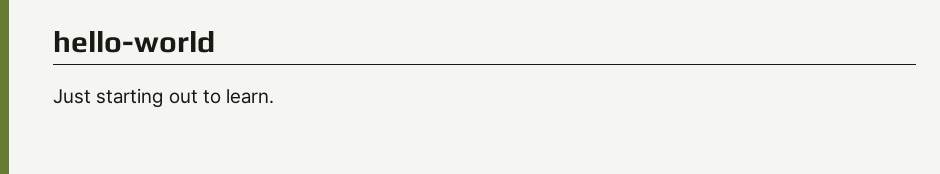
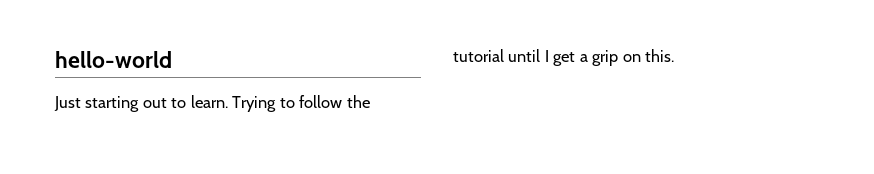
+ Trying to follow the tutorial until I get a grip on this.

